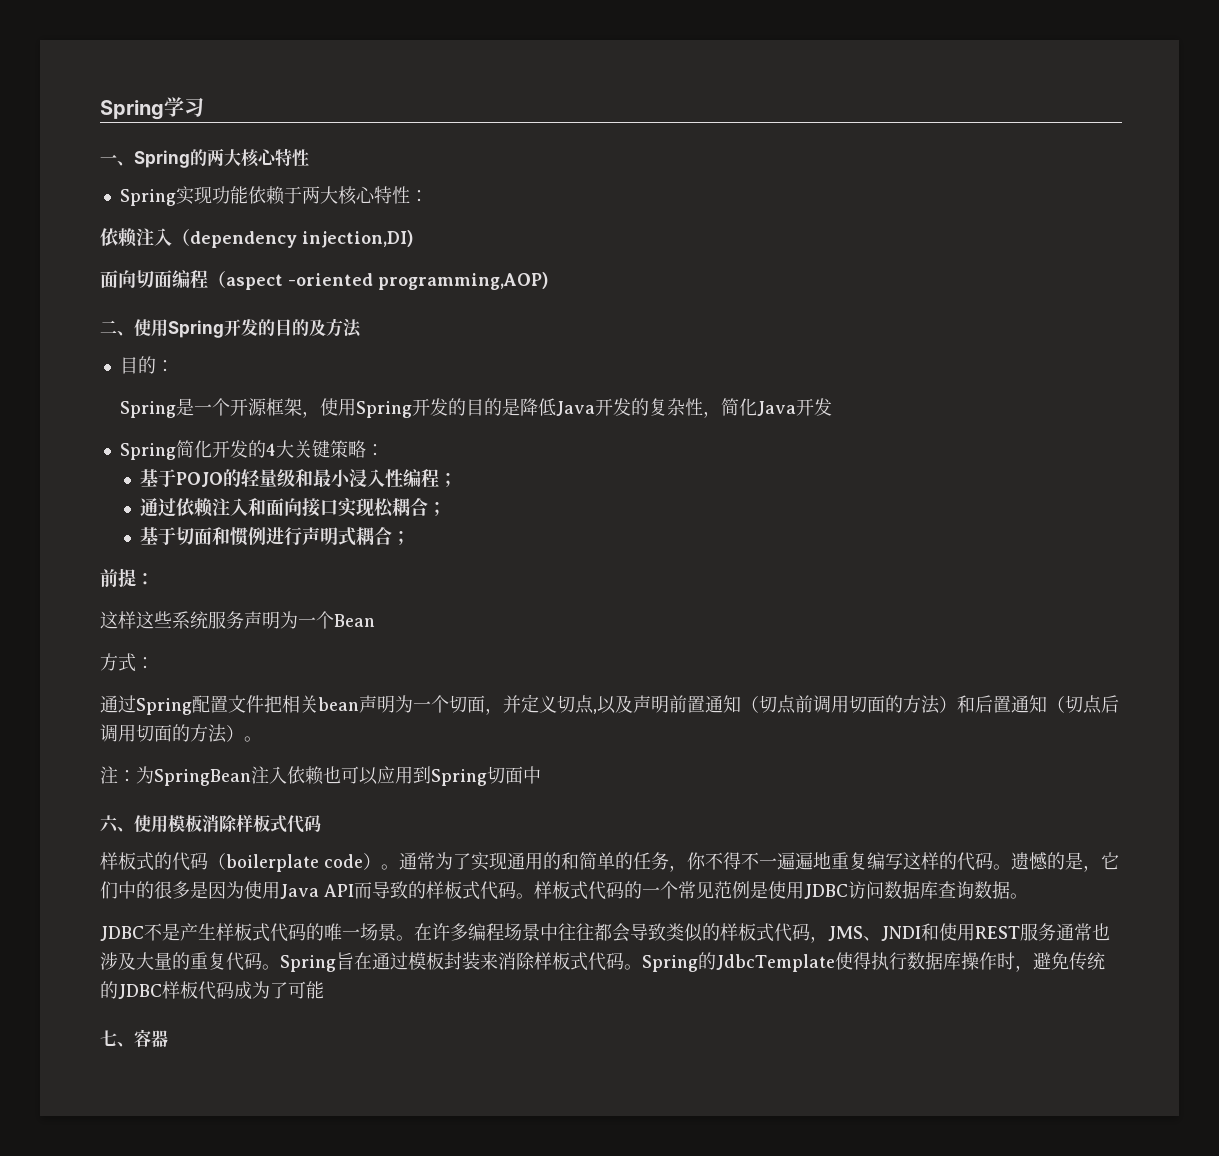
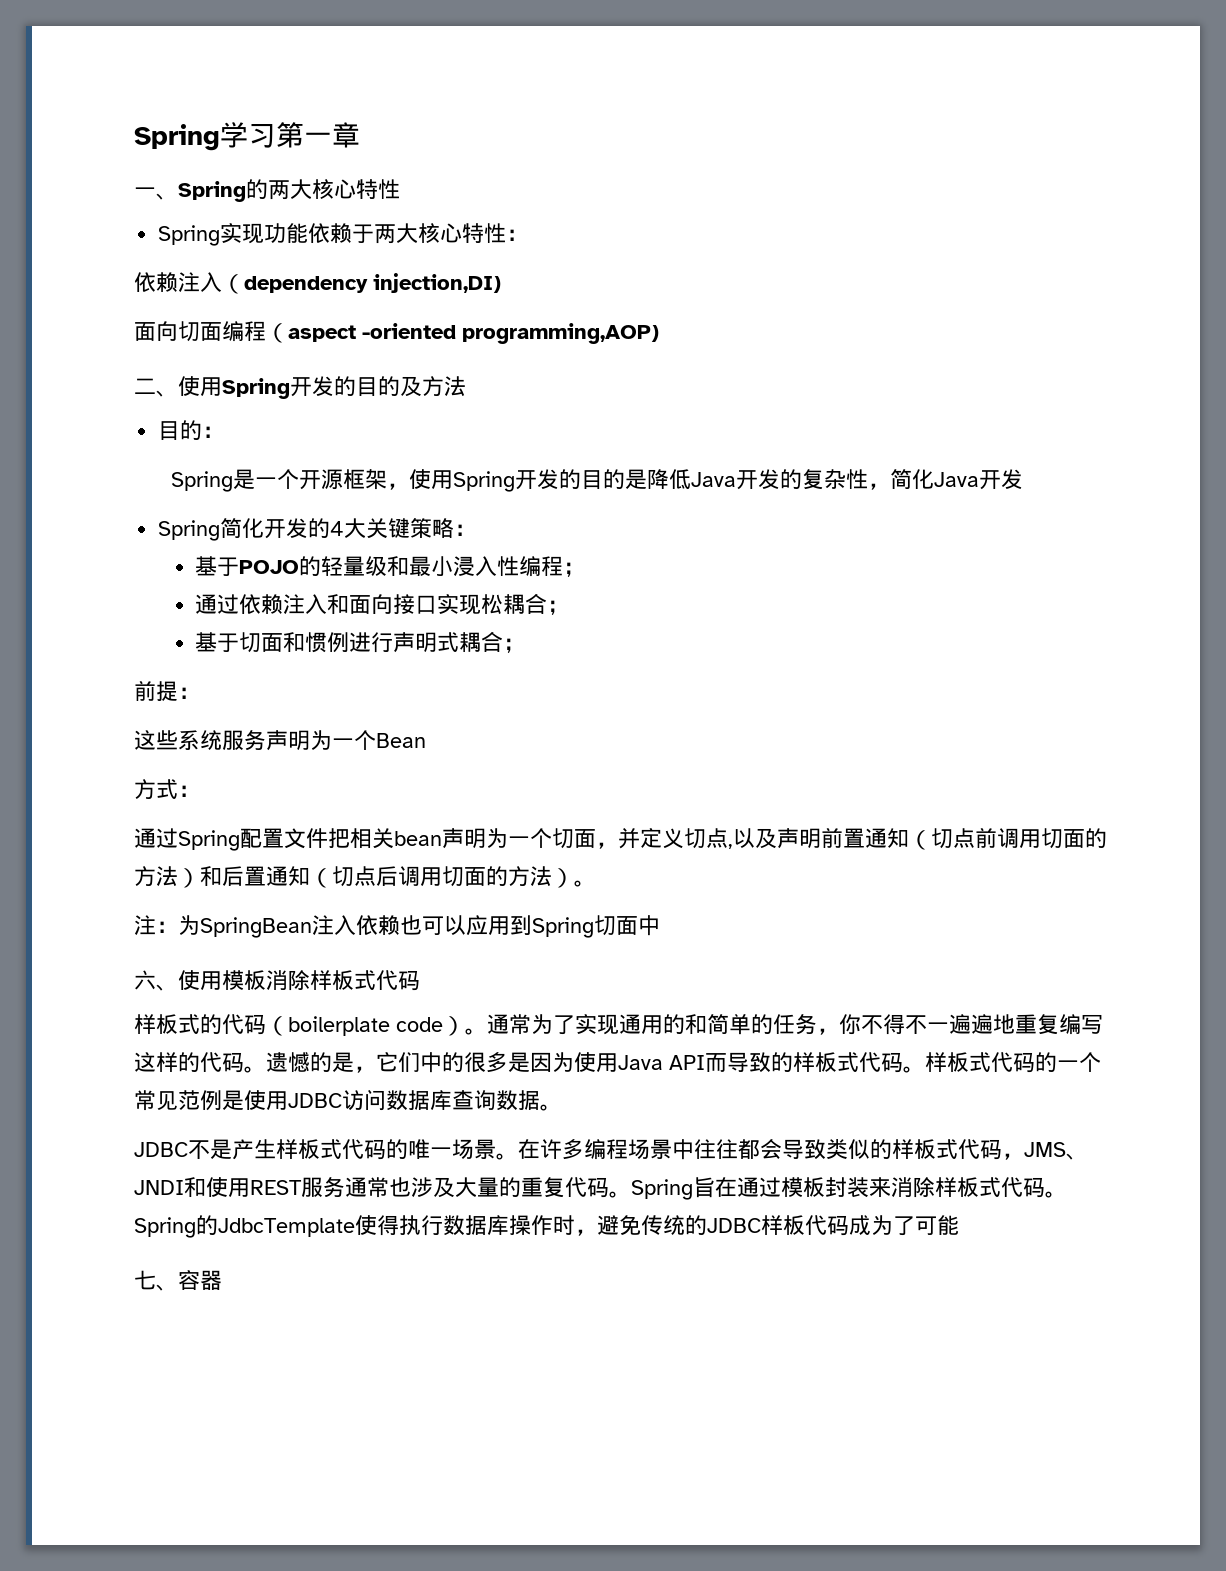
- Spring学习
+ Spring学习第一章
- 这样这些系统服务声明为一个Bean
+ 这些系统服务声明为一个Bean

